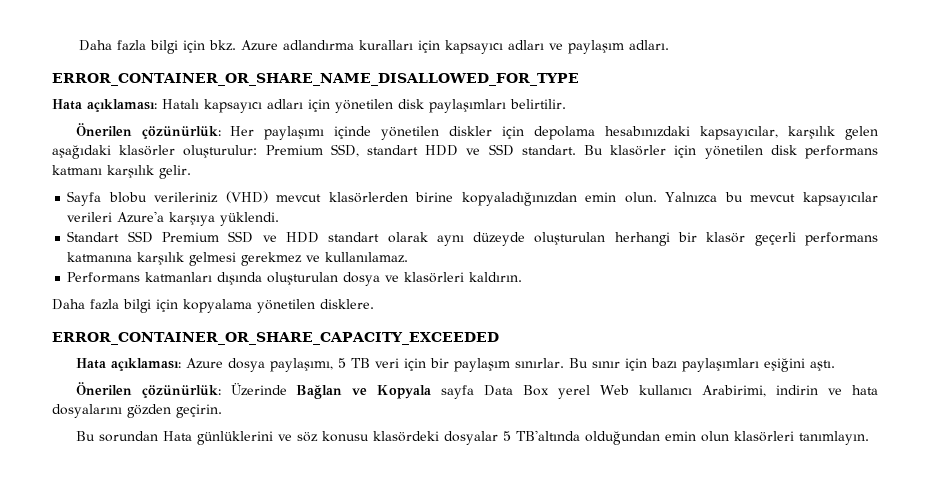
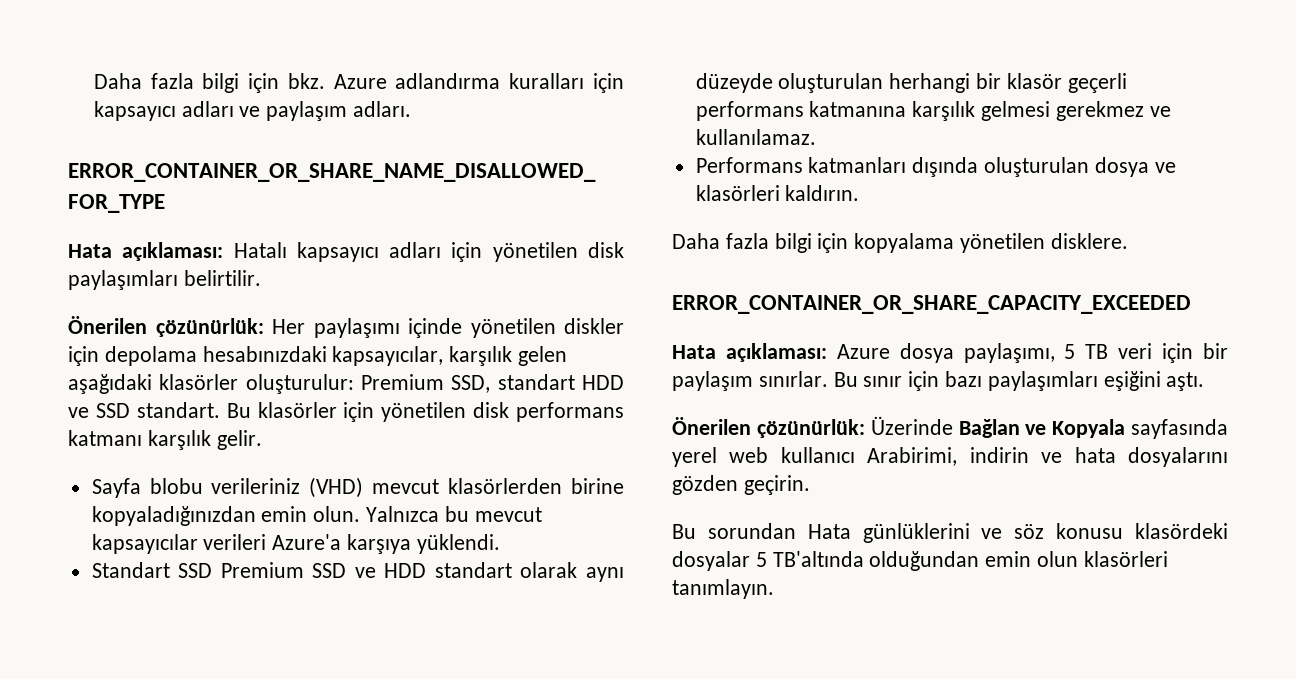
- Önerilen çözünürlük: Üzerinde Bağlan ve Kopyala sayfa Data Box yerel Web kullanıcı Arabirimi, indirin ve hata dosyalarını gözden geçirin.
+ Önerilen çözünürlük: Üzerinde Bağlan ve Kopyala sayfasında yerel web kullanıcı Arabirimi, indirin ve hata dosyalarını gözden geçirin.

